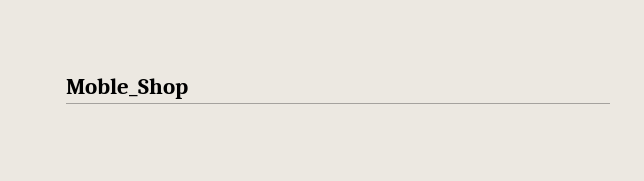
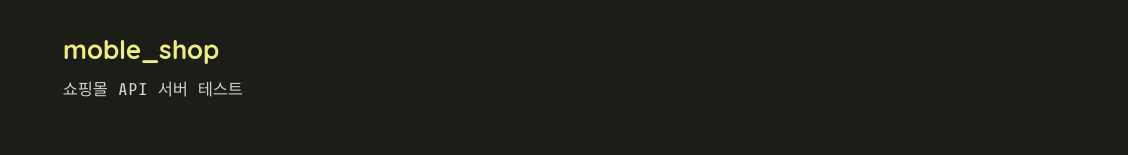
- Moble_Shop
+ moble_shop
+ 쇼핑몰 API 서버 테스트

